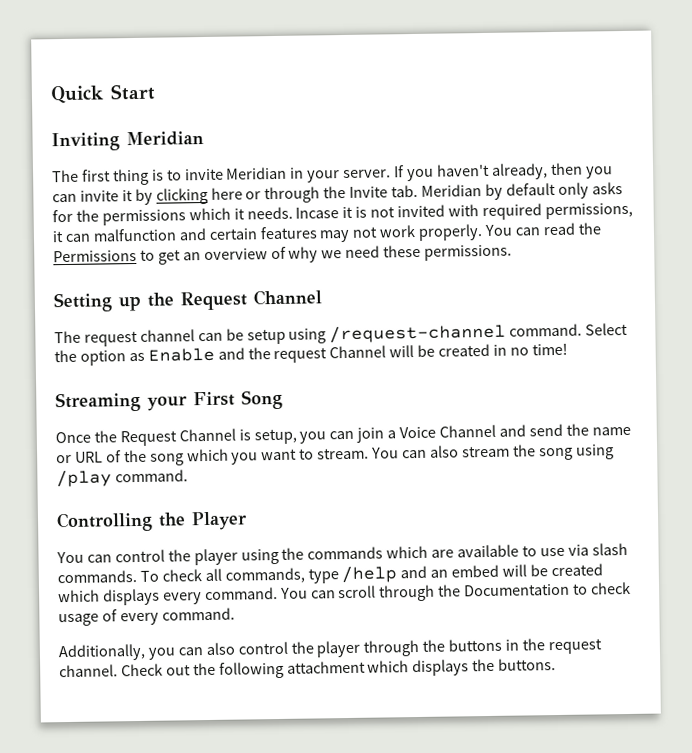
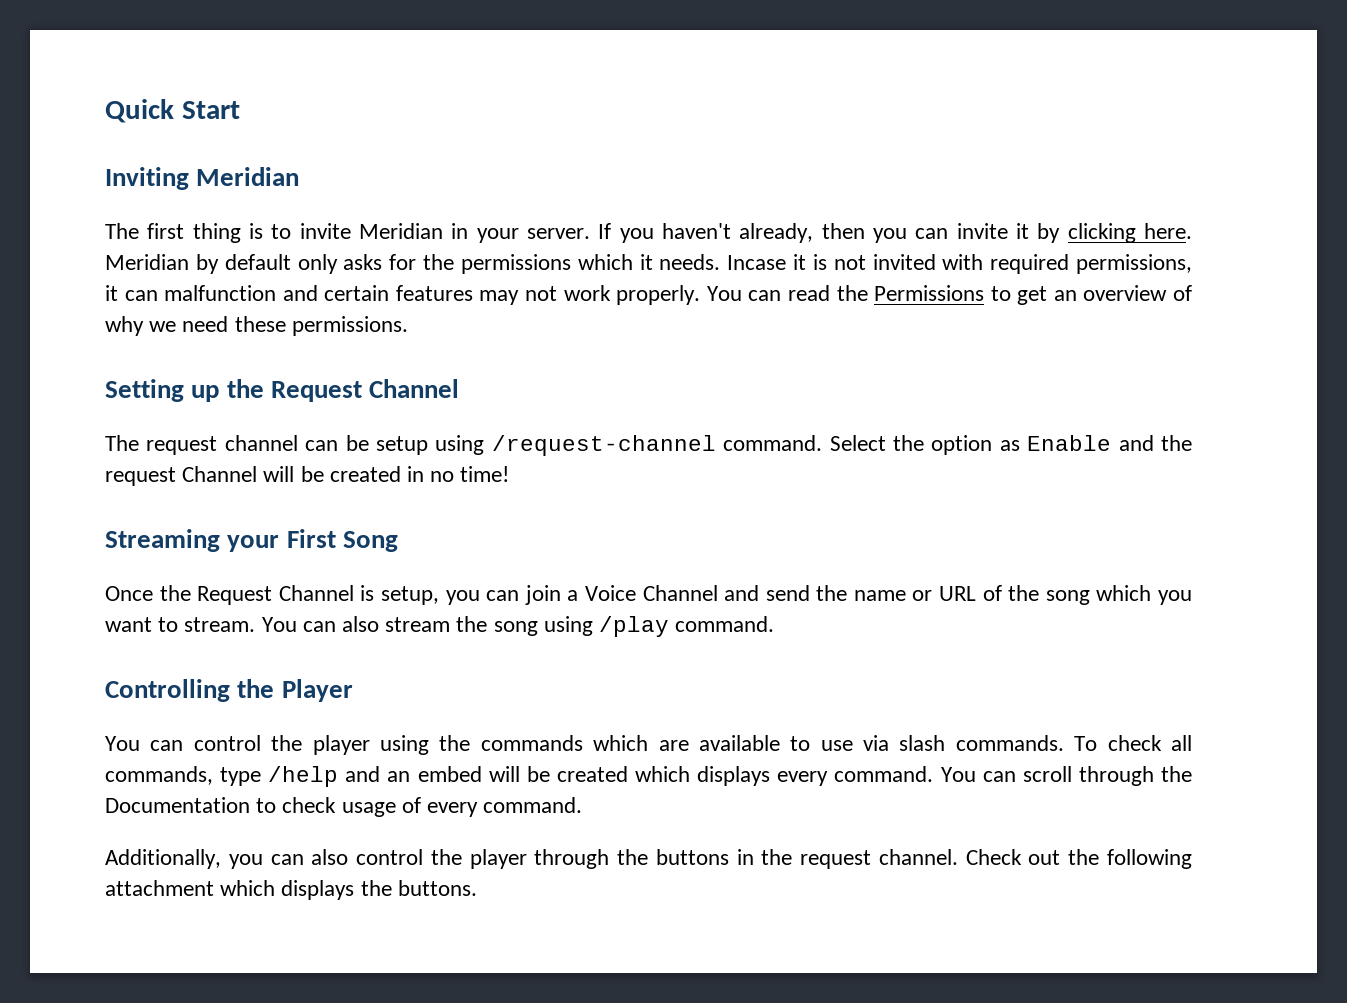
- If you haven't already, then you can invite it by clicking here or through the Invite tab. Meridian by default only asks for the permissions which it needs.
+ If you haven't already, then you can invite it by clicking here. Meridian by default only asks for the permissions which it needs.

